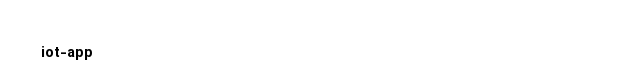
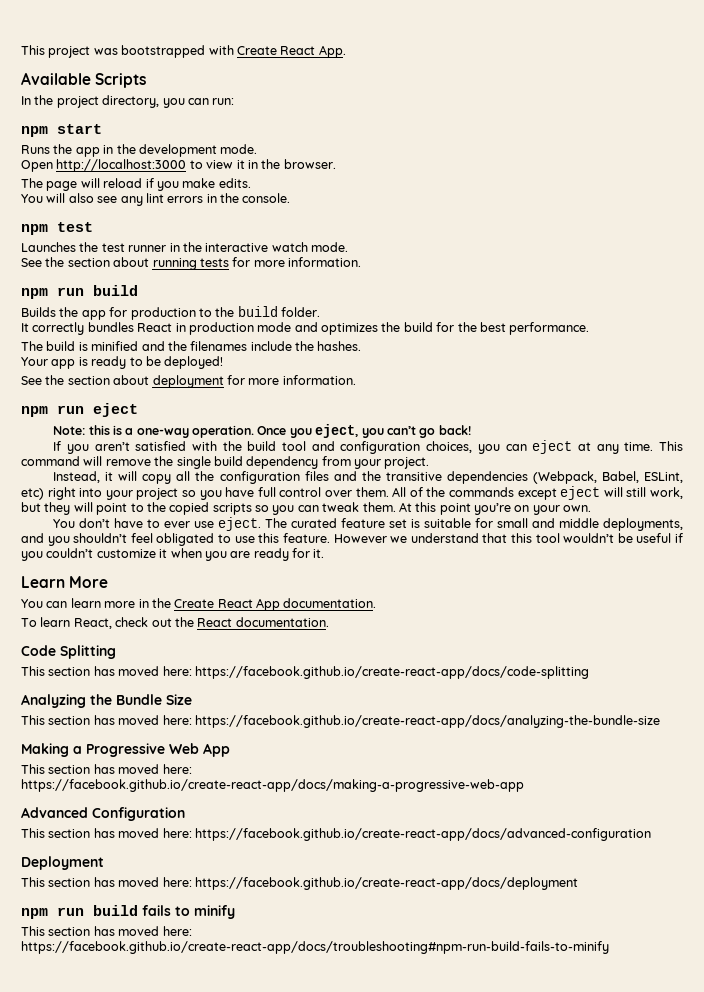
- iot-app
+ This project was bootstrapped with Create React App.
+ Available Scripts
+ In the project directory, you can run:
+ npm start
+ Runs the app in the development mode.
+ Open http://localhost:3000 to view it in the browser.
+ The page will reload if you make edits.
+ You will also see any lint errors in the console.
+ npm test
+ Launches the test runner in the interactive watch mode.
+ See the section about running tests for more information.
+ npm run build
+ Builds the app for production to the build folder.
+ It correctly bundles React in production mode and optimizes the build for the best performance.
+ The build is minified and the filenames include the hashes.
+ Your app is ready to be deployed!
+ See the section about deployment for more information.
+ npm run eject
+ Note: this is a one-way operation. Once you eject, you can’t go back!
+ If you aren’t satisfied with the build tool and configuration choices, you can eject at any time. This command will remove the single build dependency from your project.
+ Instead, it will copy all the configuration files and the transitive dependencies (Webpack, Babel, ESLint, etc) right into your project so you have full control over them. All of the commands except eject will still work, but they will point to the copied scripts so you can tweak them. At this point you’re on your own.
+ You don’t have to ever use eject. The curated feature set is suitable for small and middle deployments, and you shouldn’t feel obligated to use this feature. However we understand that this tool wouldn’t be useful if you couldn’t customize it when you are ready for it.
+ Learn More
+ You can learn more in the Create React App documentation.
+ To learn React, check out the React documentation.
+ Code Splitting
+ This section has moved here: https://facebook.github.io/create-react-app/docs/code-splitting
+ Analyzing the Bundle Size
+ This section has moved here: https://facebook.github.io/create-react-app/docs/analyzing-the-bundle-size
+ Making a Progressive Web App
+ This section has moved here: https://facebook.github.io/create-react-app/docs/making-a-progressive-web-app
+ Advanced Configuration
+ This section has moved here: https://facebook.github.io/create-react-app/docs/advanced-configuration
+ Deployment
+ This section has moved here: https://facebook.github.io/create-react-app/docs/deployment
+ npm run build fails to minify
+ This section has moved here: https://facebook.github.io/create-react-app/docs/troubleshooting#npm-run-build-fails-to-minify

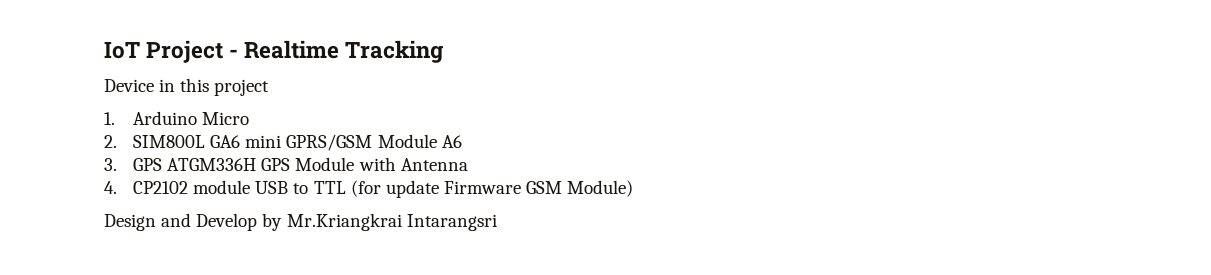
- This project was bootstrapped with Create React App.
- Available Scripts
- In the project directory, you can run:
- npm start
- Runs the app in the development mode.
- Open http://localhost:3000 to view it in the browser.
- The page will reload if you make edits.
- You will also see any lint errors in the console.
- npm test
- Launches the test runner in the interactive watch mode.
- See the section about running tests for more information.
- npm run build
- Builds the app for production to the build folder.
- It correctly bundles React in production mode and optimizes the build for the best performance.
- The build is minified and the filenames include the hashes.
- Your app is ready to be deployed!
- See the section about deployment for more information.
- npm run eject
- Note: this is a one-way operation. Once you eject, you can’t go back!
- If you aren’t satisfied with the build tool and configuration choices, you can eject at any time. This command will remove the single build dependency from your project.
- Instead, it will copy all the configuration files and the transitive dependencies (Webpack, Babel, ESLint, etc) right into your project so you have full control over them. All of the commands except eject will still work, but they will point to the copied scripts so you can tweak them. At this point you’re on your own.
- You don’t have to ever use eject. The curated feature set is suitable for small and middle deployments, and you shouldn’t feel obligated to use this feature. However we understand that this tool wouldn’t be useful if you couldn’t customize it when you are ready for it.
- Learn More
- You can learn more in the Create React App documentation.
- To learn React, check out the React documentation.
- Code Splitting
- This section has moved here: https://facebook.github.io/create-react-app/docs/code-splitting
- Analyzing the Bundle Size
- This section has moved here: https://facebook.github.io/create-react-app/docs/analyzing-the-bundle-size
- Making a Progressive Web App
- This section has moved here: https://facebook.github.io/create-react-app/docs/making-a-progressive-web-app
- Advanced Configuration
- This section has moved here: https://facebook.github.io/create-react-app/docs/advanced-configuration
- Deployment
- This section has moved here: https://facebook.github.io/create-react-app/docs/deployment
- npm run build fails to minify
- This section has moved here: https://facebook.github.io/create-react-app/docs/troubleshooting#npm-run-build-fails-to-minify
+ IoT Project - Realtime Tracking
+ Device in this project
+ 1. Arduino Micro
+ 2. SIM800L GA6 mini GPRS/GSM Module A6
+ 3. GPS ATGM336H GPS Module with Antenna
+ 4. CP2102 module USB to TTL (for update Firmware GSM Module)
+ Design and Develop by Mr.Kriangkrai Intarangsri

